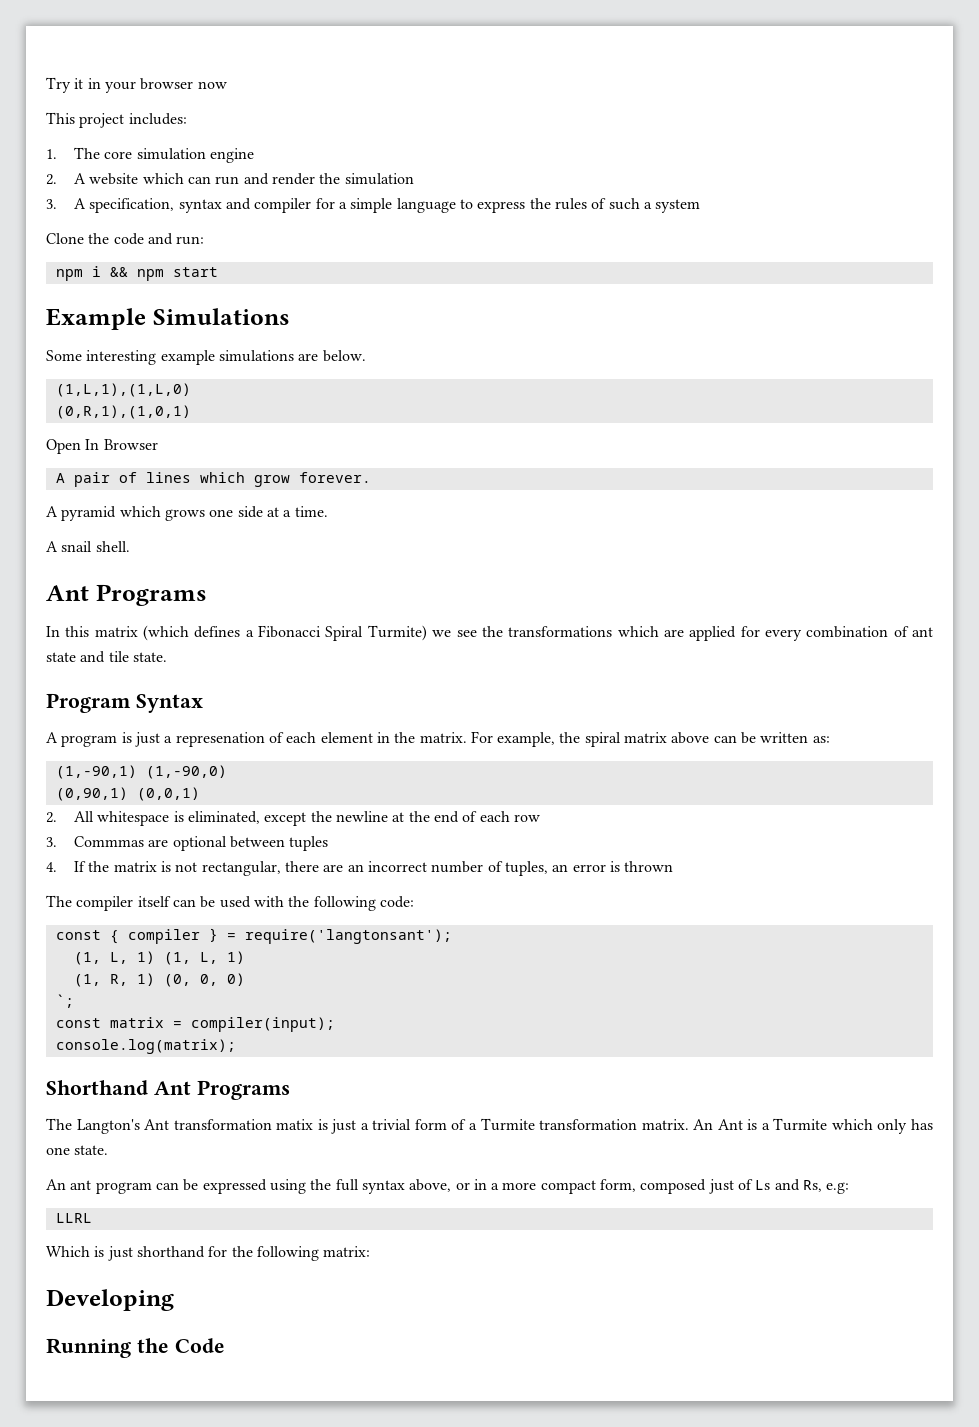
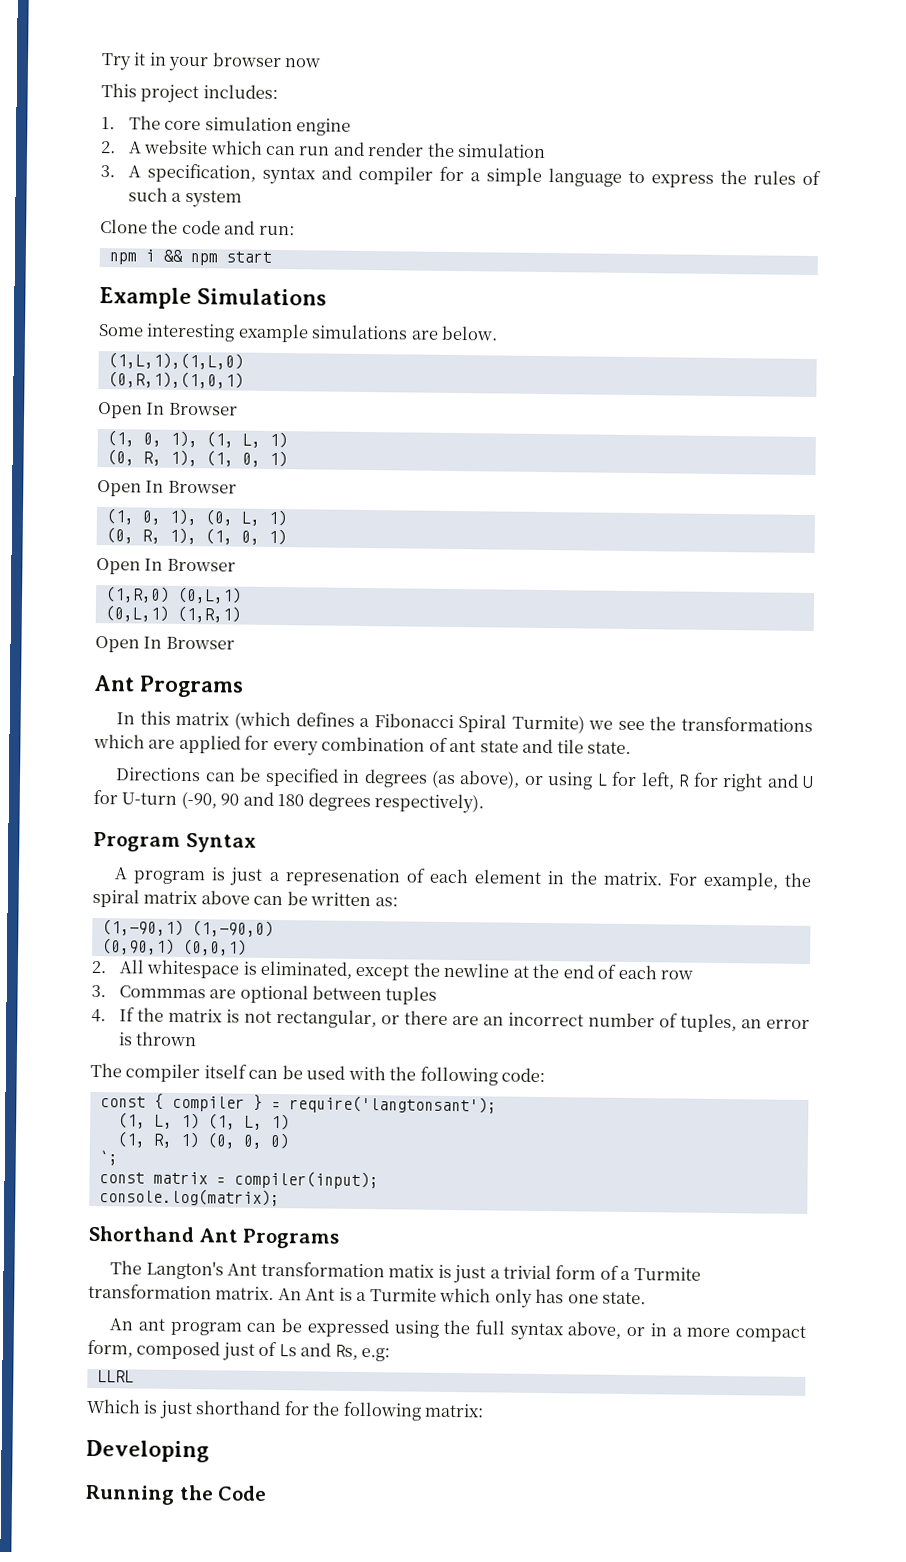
- A pair of lines which grow forever.
- A pyramid which grows one side at a time.
- A snail shell.
+ (1, 0, 1), (1, L, 1)
+ (0, R, 1), (1, 0, 1)
+ Open In Browser
+ (1, 0, 1), (0, L, 1)
+ (0, R, 1), (1, 0, 1)
+ Open In Browser
+ (1,R,0) (0,L,1)
+ (0,L,1) (1,R,1)
+ Open In Browser
+ Directions can be specified in degrees (as above), or using L for left, R for right and U for U-turn (-90, 90 and 180 degrees respectively).
- 4. If the matrix is not rectangular, there are an incorrect number of tuples, an error is thrown
+ 4. If the matrix is not rectangular, or there are an incorrect number of tuples, an error is thrown

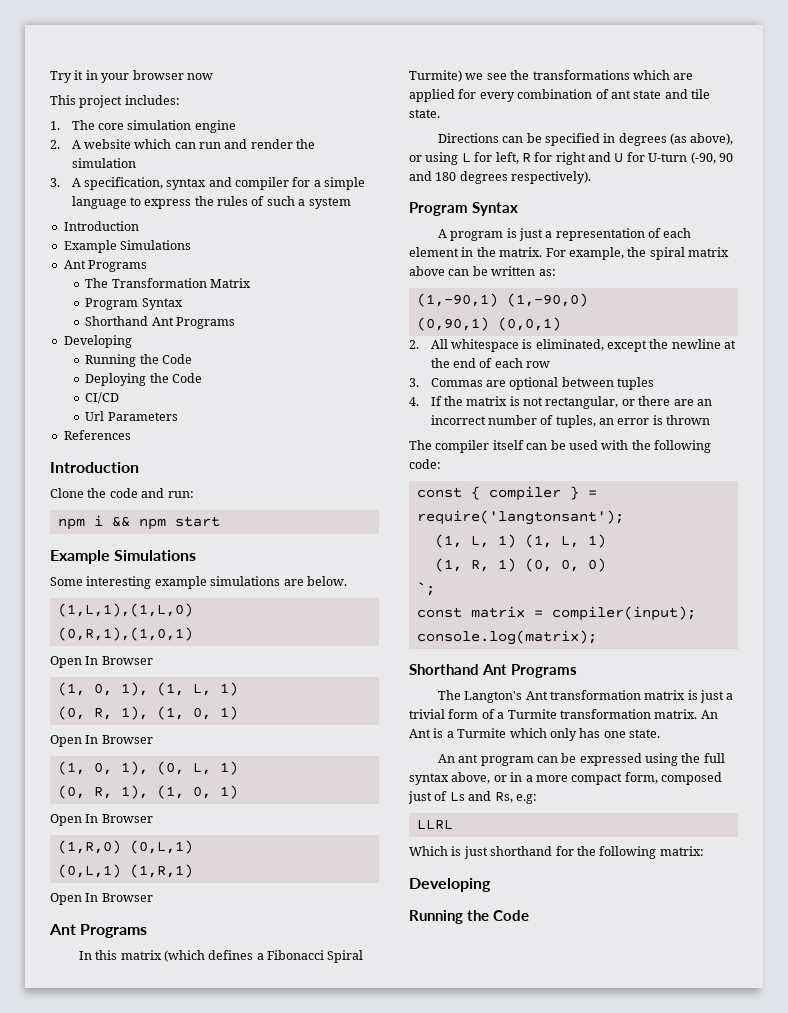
  3. A specification, syntax and compiler for a simple language to express the rules of such a system
+ Introduction
+ Example Simulations
+ Ant Programs
+ The Transformation Matrix
+ Program Syntax
+ Shorthand Ant Programs
+ Developing
+ Running the Code
+ Deploying the Code
+ CI/CD
+ Url Parameters
+ References
+ Introduction
- A program is just a represenation of each element in the matrix.
+ A program is just a representation of each element in the matrix.
- 3. Commmas are optional between tuples
+ 3. Commas are optional between tuples
- The Langton's Ant transformation matix is just a trivial form of a Turmite transformation matrix.
+ The Langton's Ant transformation matrix is just a trivial form of a Turmite transformation matrix.

